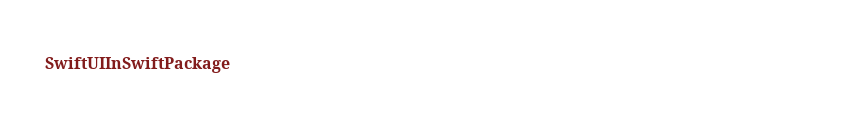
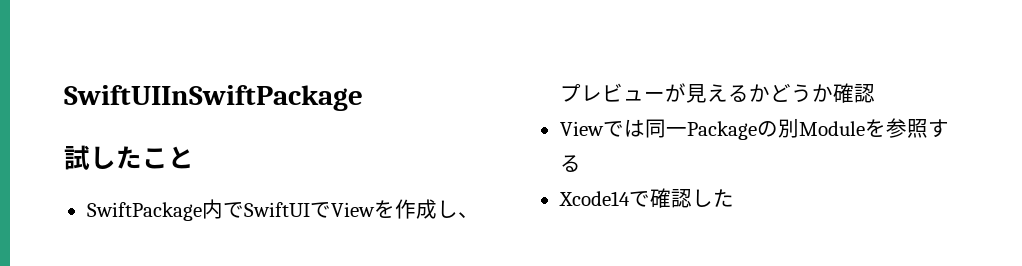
+ 試したこと
+ SwiftPackage内でSwiftUIでViewを作成し、プレビューが見えるかどうか確認
+ Viewでは同一Packageの別Moduleを参照する
+ Xcode14で確認した

